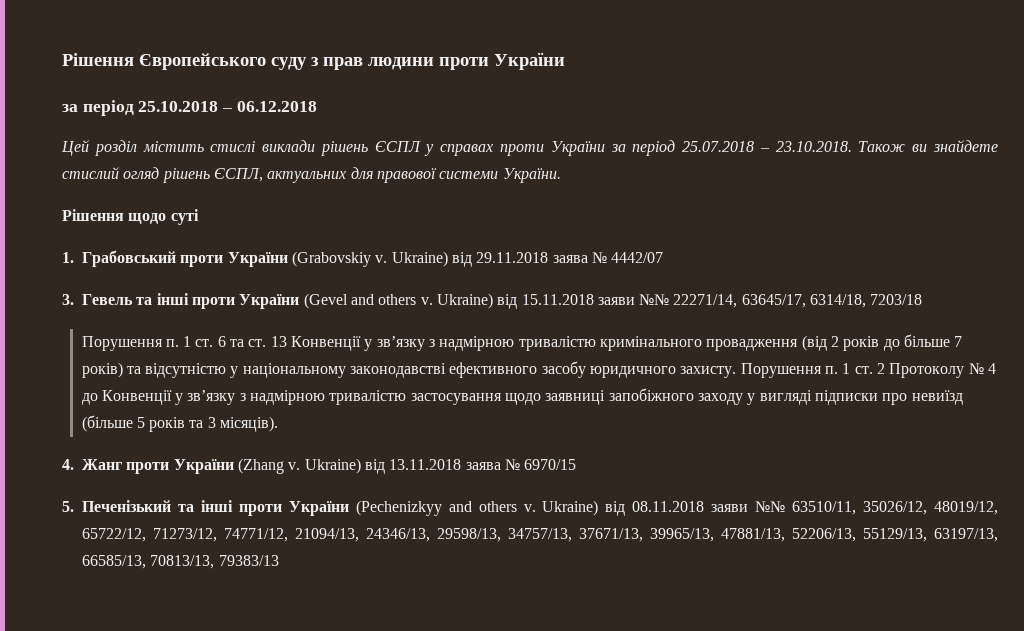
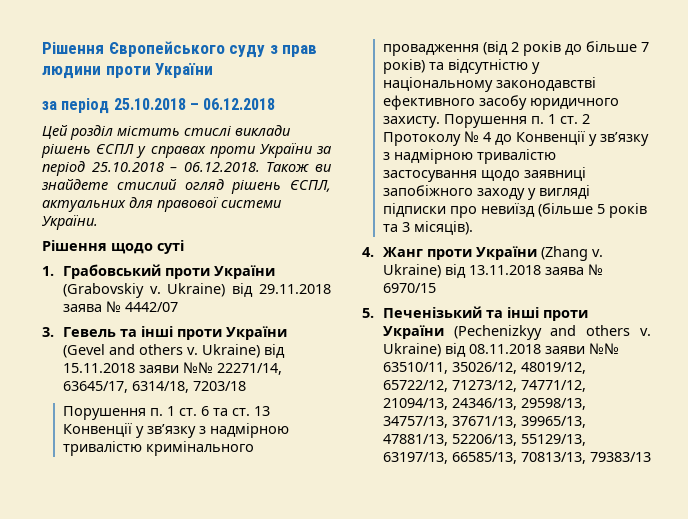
- Цей розділ містить стислі виклади рішень ЄСПЛ у справах проти України за період 25.07.2018 – 23.10.2018. Також ви знайдете стислий огляд рішень ЄСПЛ, актуальних для правової системи України.
+ Цей розділ містить стислі виклади рішень ЄСПЛ у справах проти України за період 25.10.2018 – 06.12.2018. Також ви знайдете стислий огляд рішень ЄСПЛ, актуальних для правової системи України.

